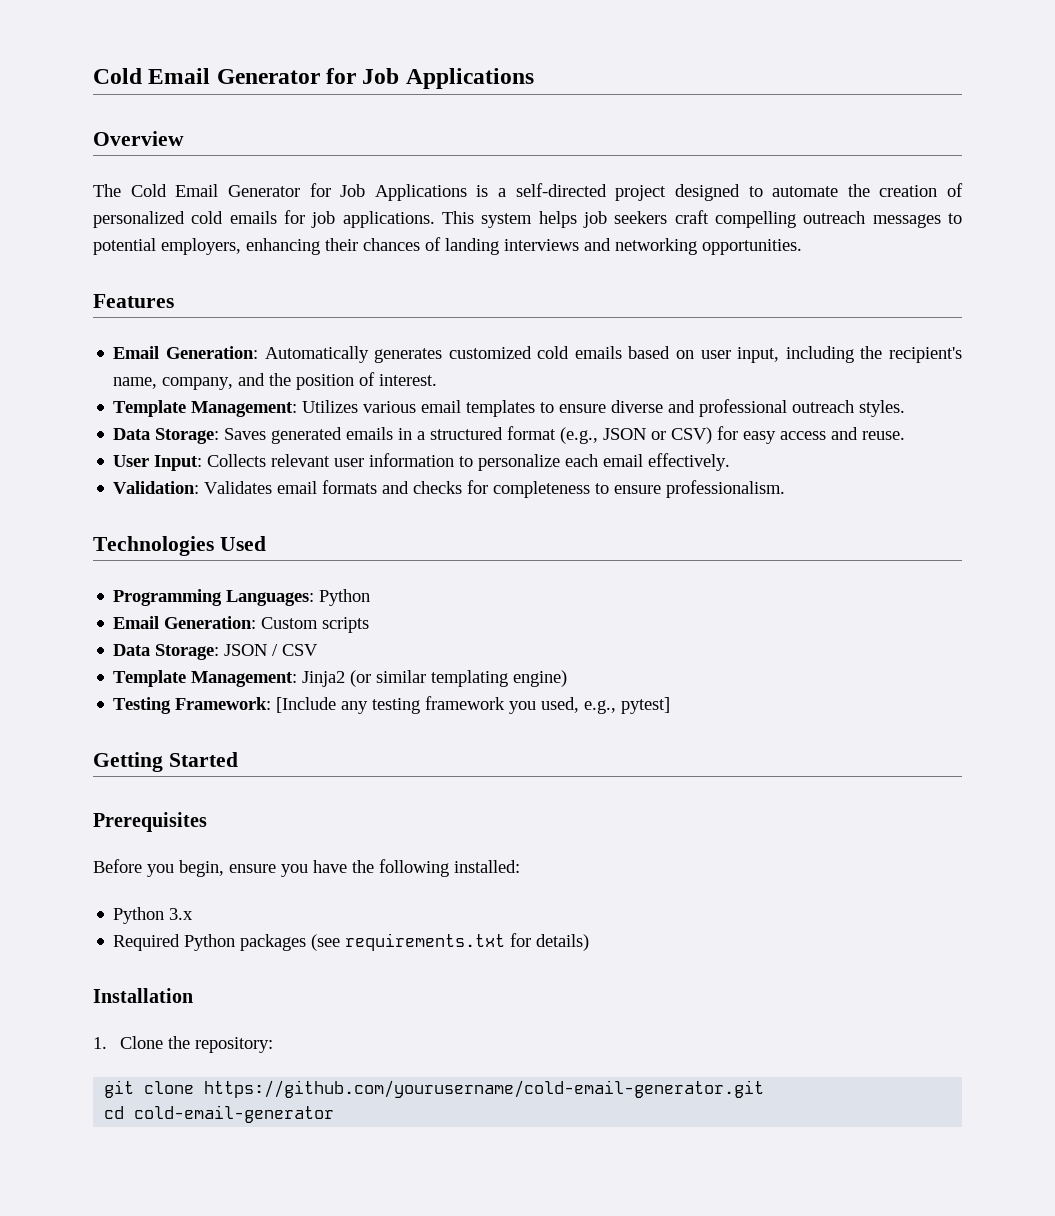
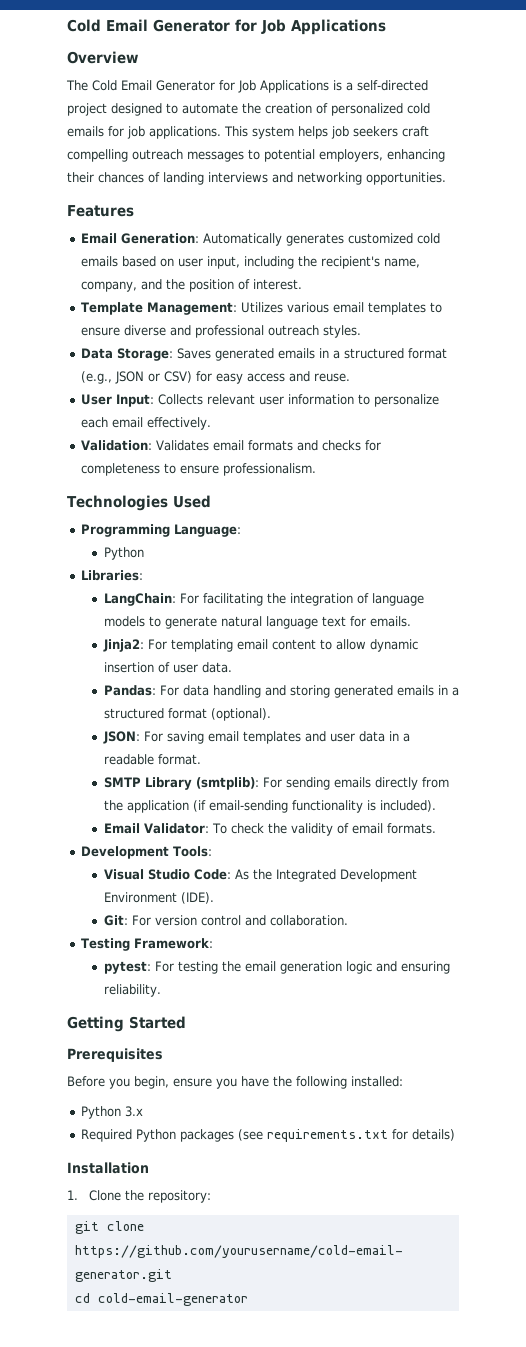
- Programming Languages: Python
+ Programming Language:
+ Python
- Email Generation: Custom scripts
- Data Storage: JSON / CSV
- Template Management: Jinja2 (or similar templating engine)
- Testing Framework: [Include any testing framework you used, e.g., pytest]
+ Libraries:
+ LangChain: For facilitating the integration of language models to generate natural language text for emails.
+ Jinja2: For templating email content to allow dynamic insertion of user data.
+ Pandas: For data handling and storing generated emails in a structured format (optional).
+ JSON: For saving email templates and user data in a readable format.
+ SMTP Library (smtplib): For sending emails directly from the application (if email-sending functionality is included).
+ Email Validator: To check the validity of email formats.
+ Development Tools:
+ Visual Studio Code: As the Integrated Development Environment (IDE).
+ Git: For version control and collaboration.
+ Testing Framework:
+ pytest: For testing the email generation logic and ensuring reliability.

